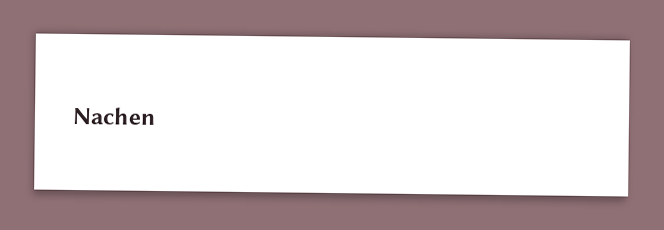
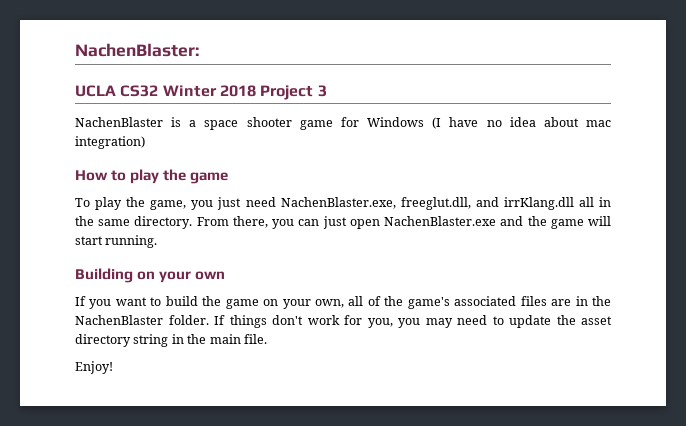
- Nachen
+ NachenBlaster:
+ UCLA CS32 Winter 2018 Project 3
+ NachenBlaster is a space shooter game for Windows (I have no idea about mac integration)
+ How to play the game
+ To play the game, you just need NachenBlaster.exe, freeglut.dll, and irrKlang.dll all in the same directory. From there, you can just open NachenBlaster.exe and the game will start running.
+ Building on your own
+ If you want to build the game on your own, all of the game's associated files are in the NachenBlaster folder. If things don't work for you, you may need to update the asset directory string in the main file.
+ Enjoy!

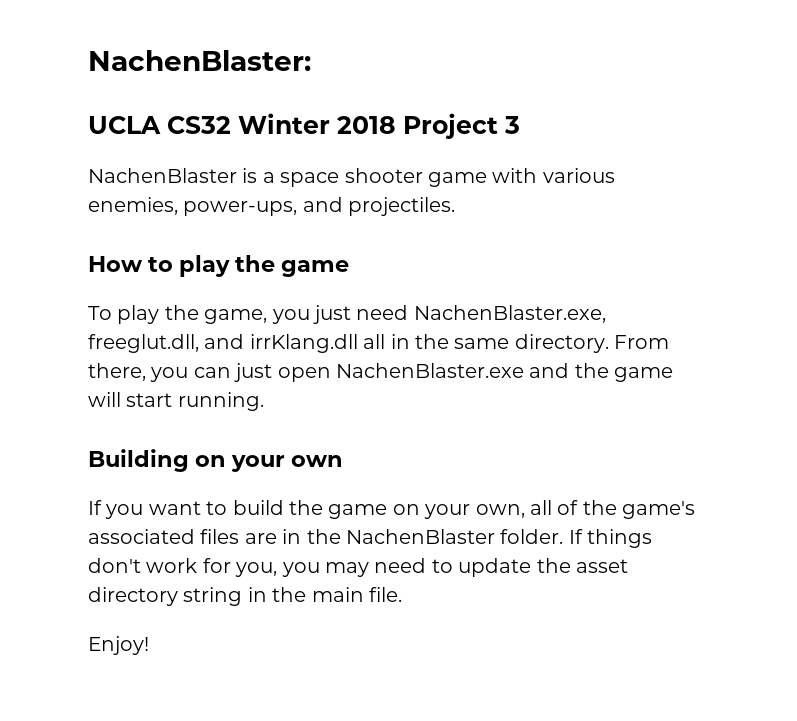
- NachenBlaster is a space shooter game for Windows (I have no idea about mac integration)
+ NachenBlaster is a space shooter game with various enemies, power-ups, and projectiles.

